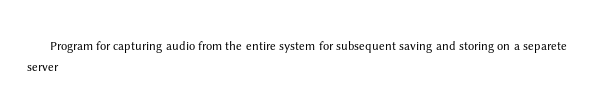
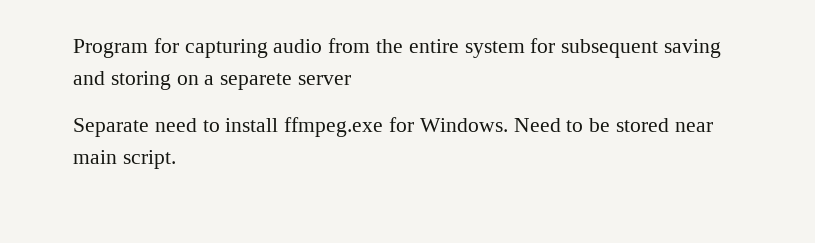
+ Separate need to install ffmpeg.exe for Windows. Need to be stored near main script.

